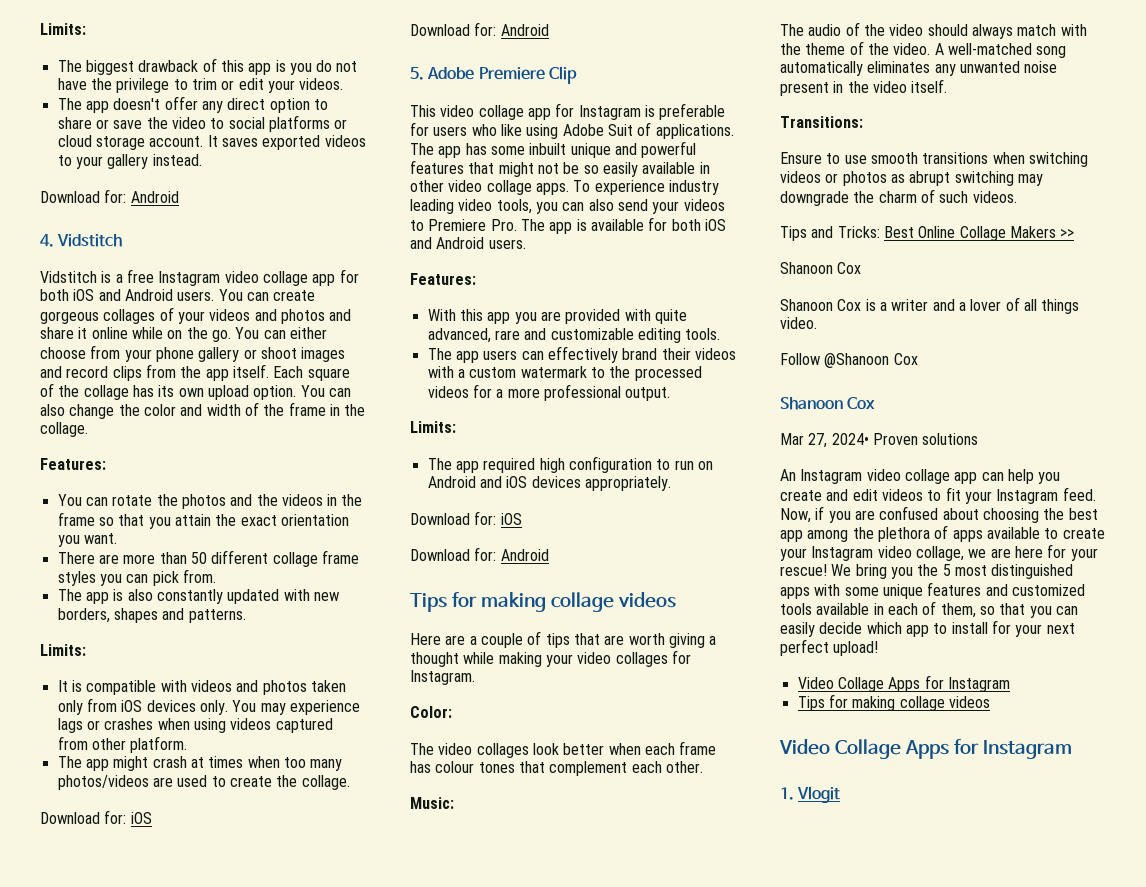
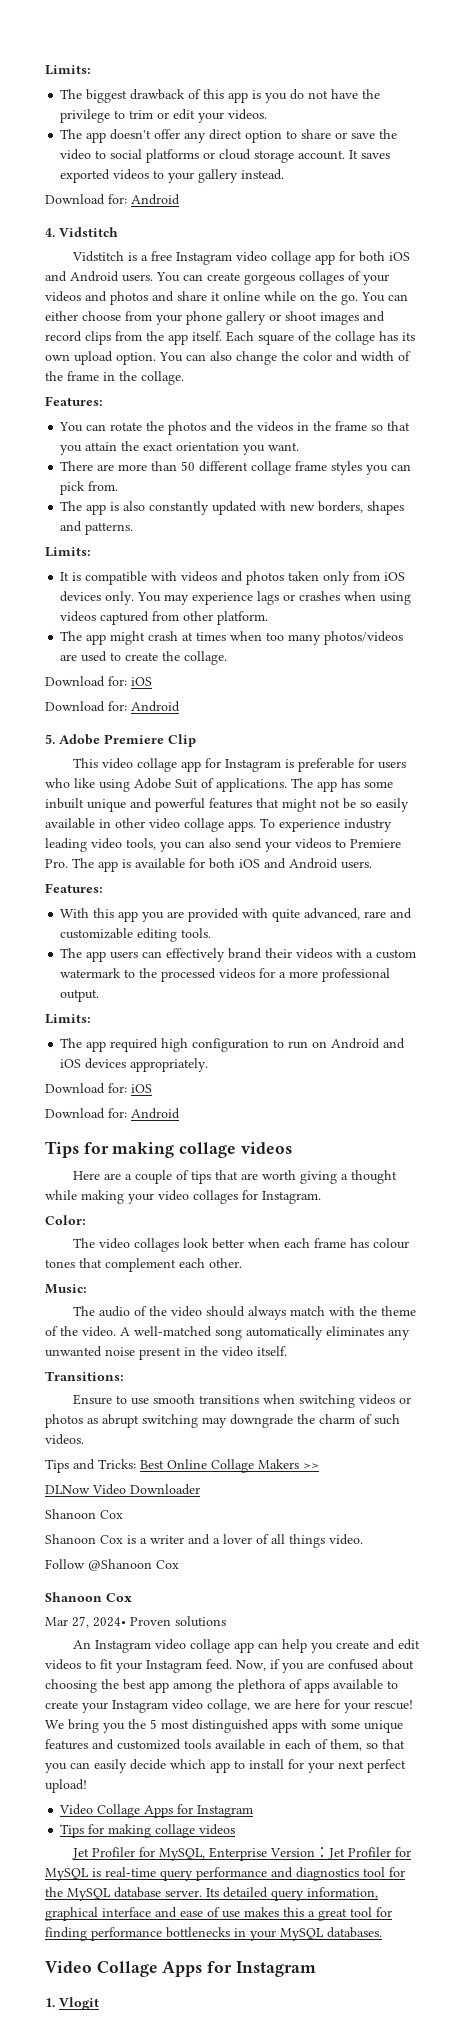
+ DLNow Video Downloader
+ Jet Profiler for MySQL, Enterprise Version：Jet Profiler for MySQL is real-time query performance and diagnostics tool for the MySQL database server. Its detailed query information, graphical interface and ease of use makes this a great tool for finding performance bottlenecks in your MySQL databases.

